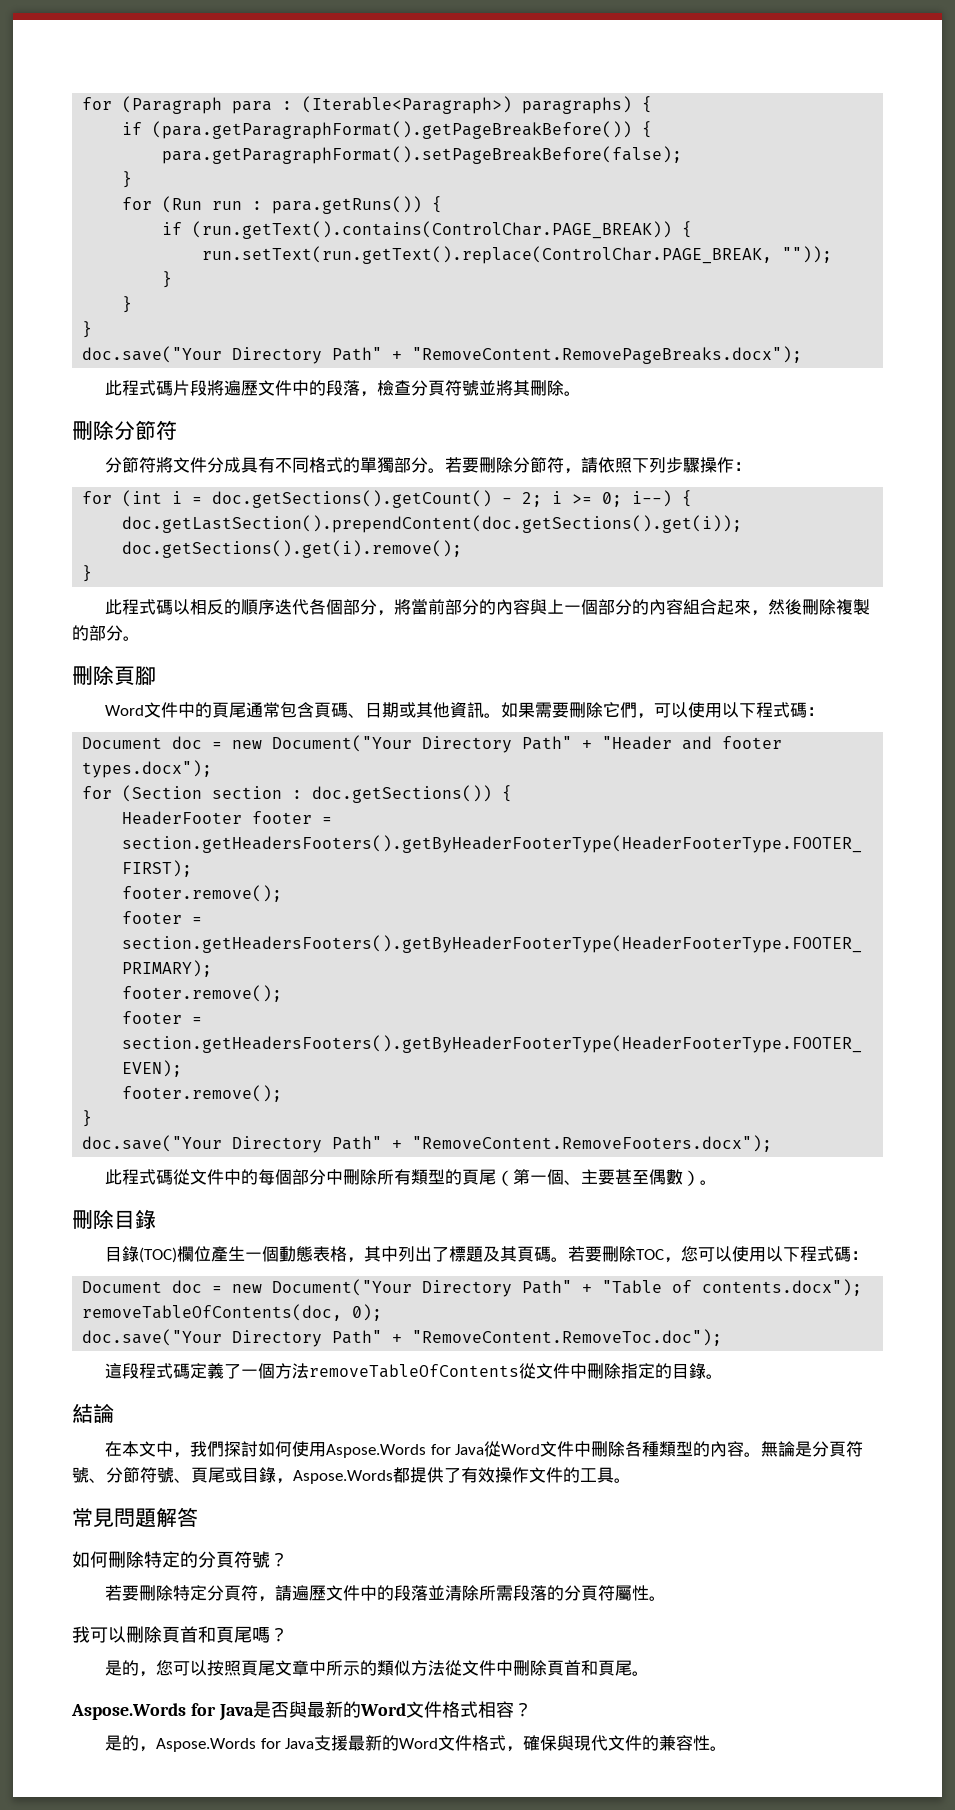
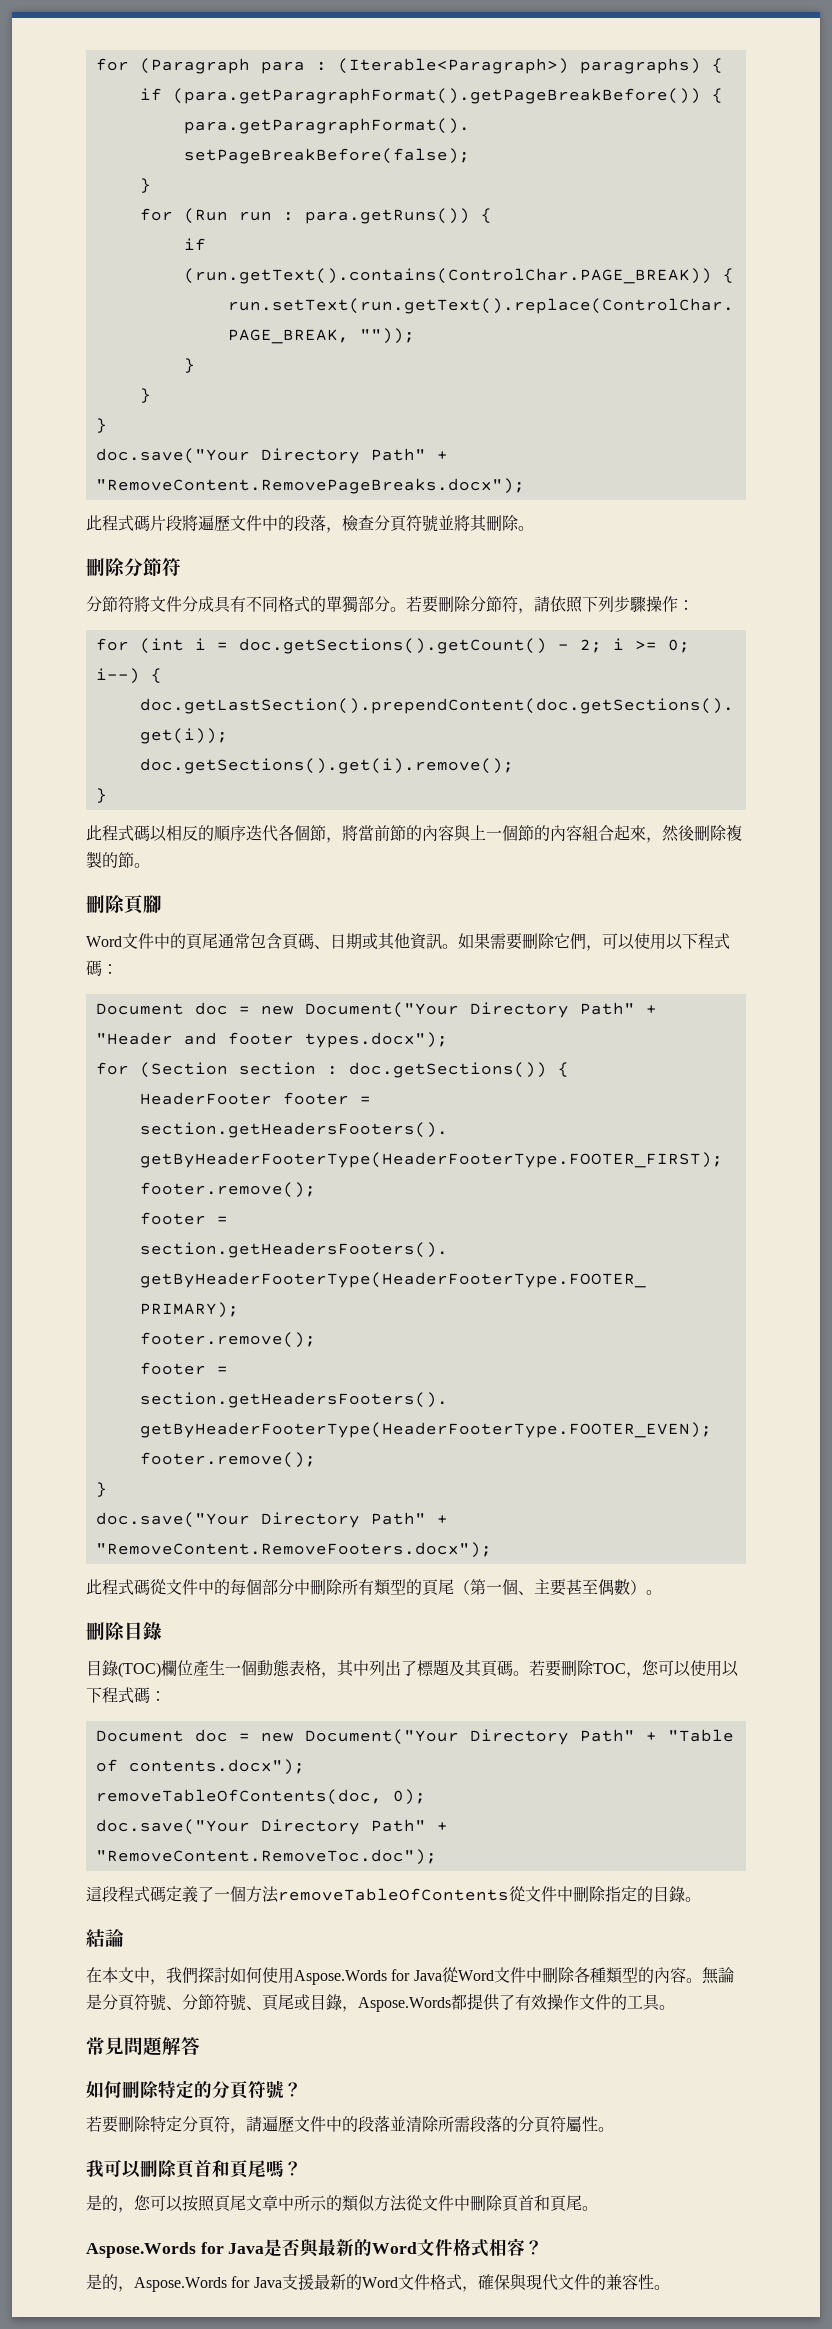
- 此程式碼以相反的順序迭代各個部分，將當前部分的內容與上一個部分的內容組合起來，然後刪除複製的部分。
+ 此程式碼以相反的順序迭代各個節，將當前節的內容與上一個節的內容組合起來，然後刪除複製的節。

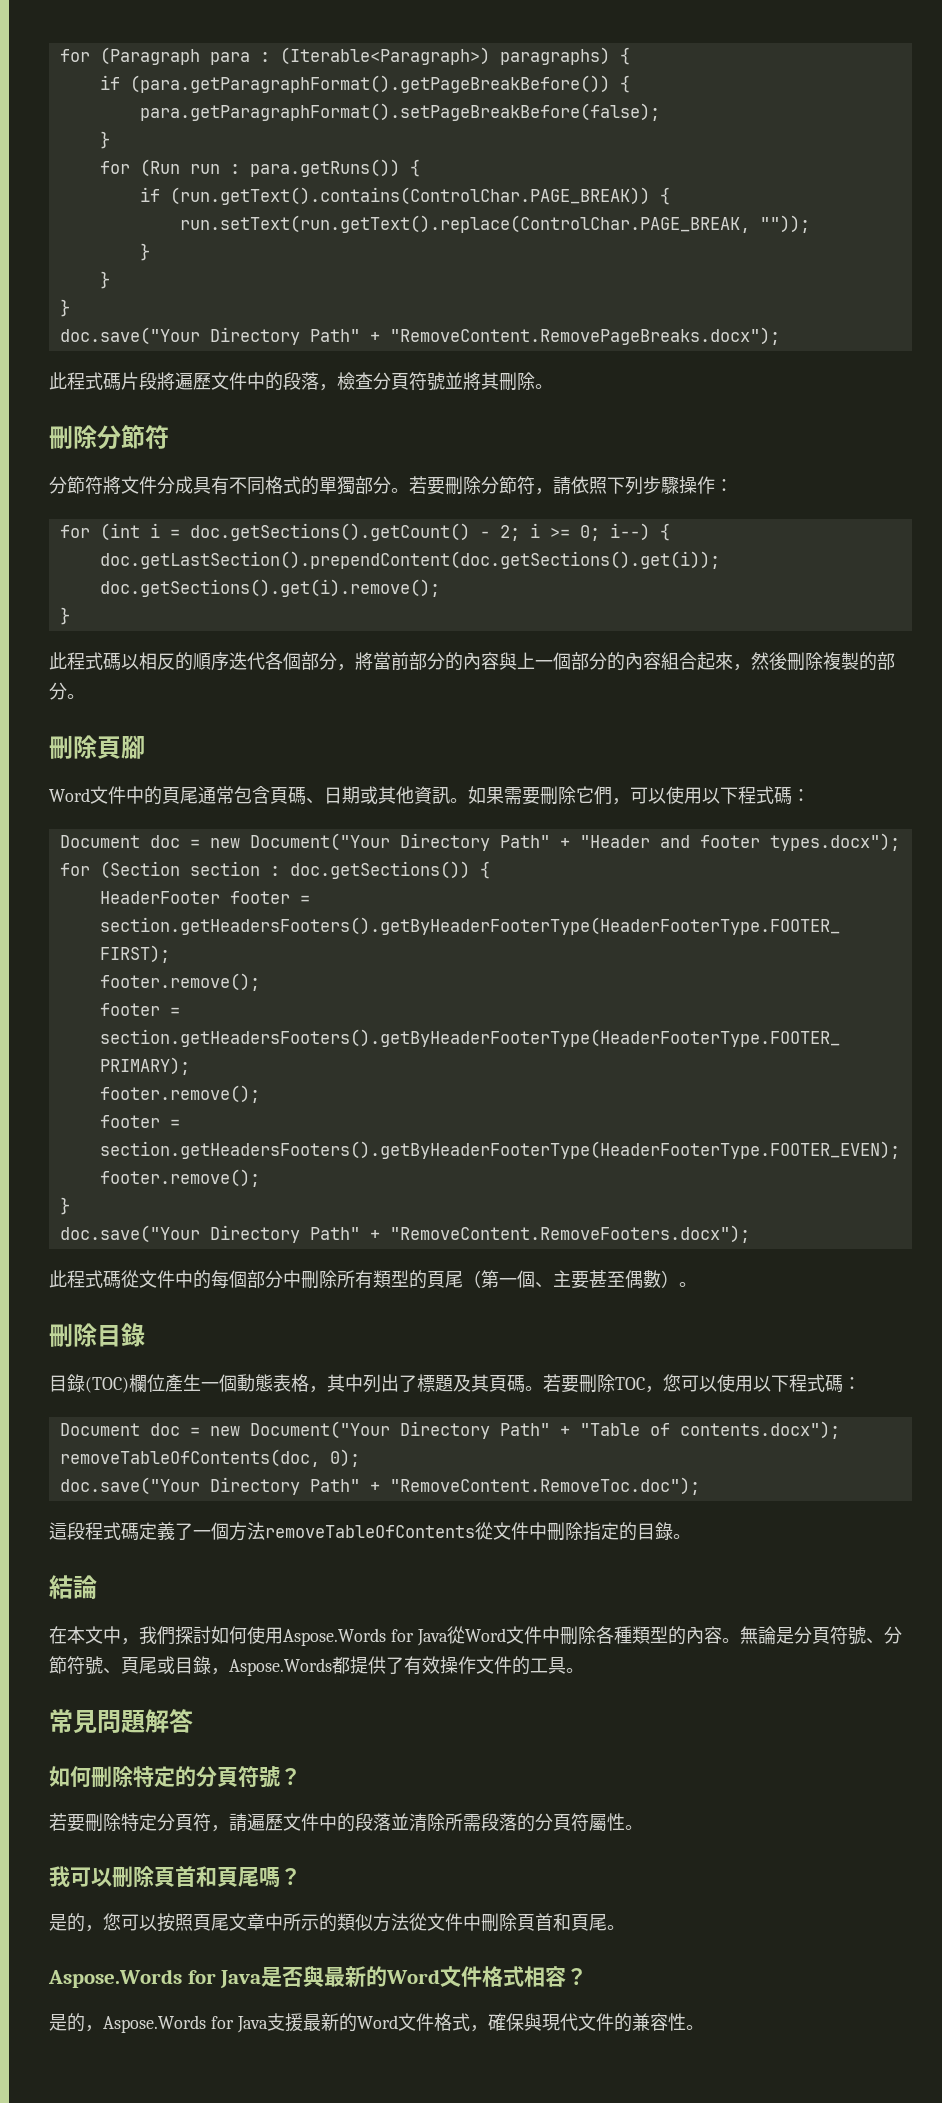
- 此程式碼以相反的順序迭代各個節，將當前節的內容與上一個節的內容組合起來，然後刪除複製的節。
+ 此程式碼以相反的順序迭代各個部分，將當前部分的內容與上一個部分的內容組合起來，然後刪除複製的部分。

